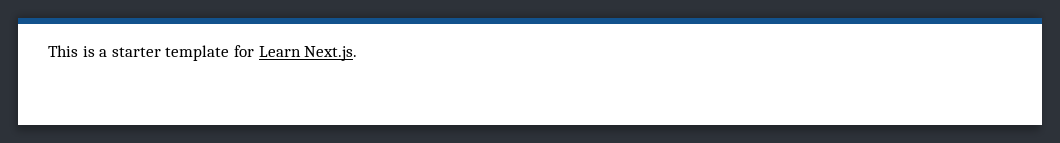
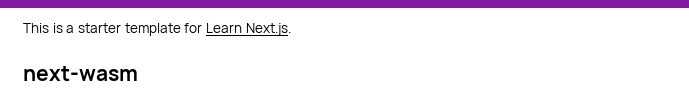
+ next-wasm

